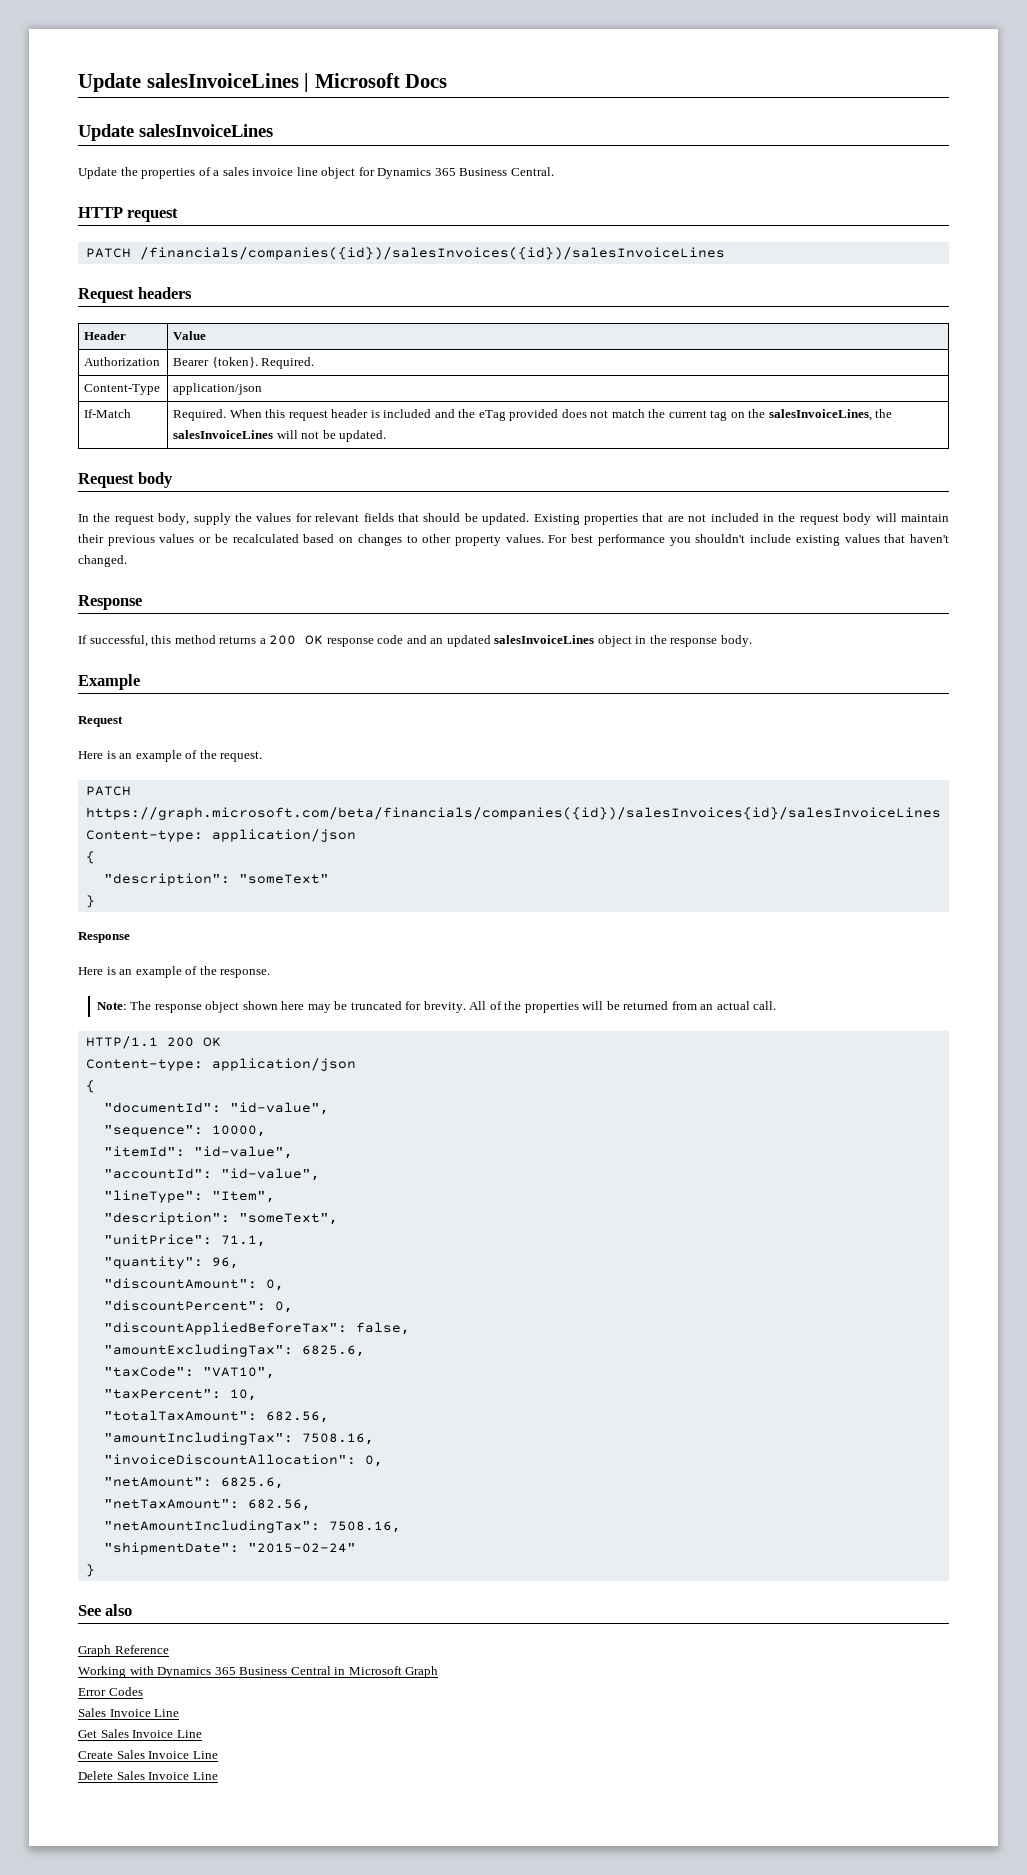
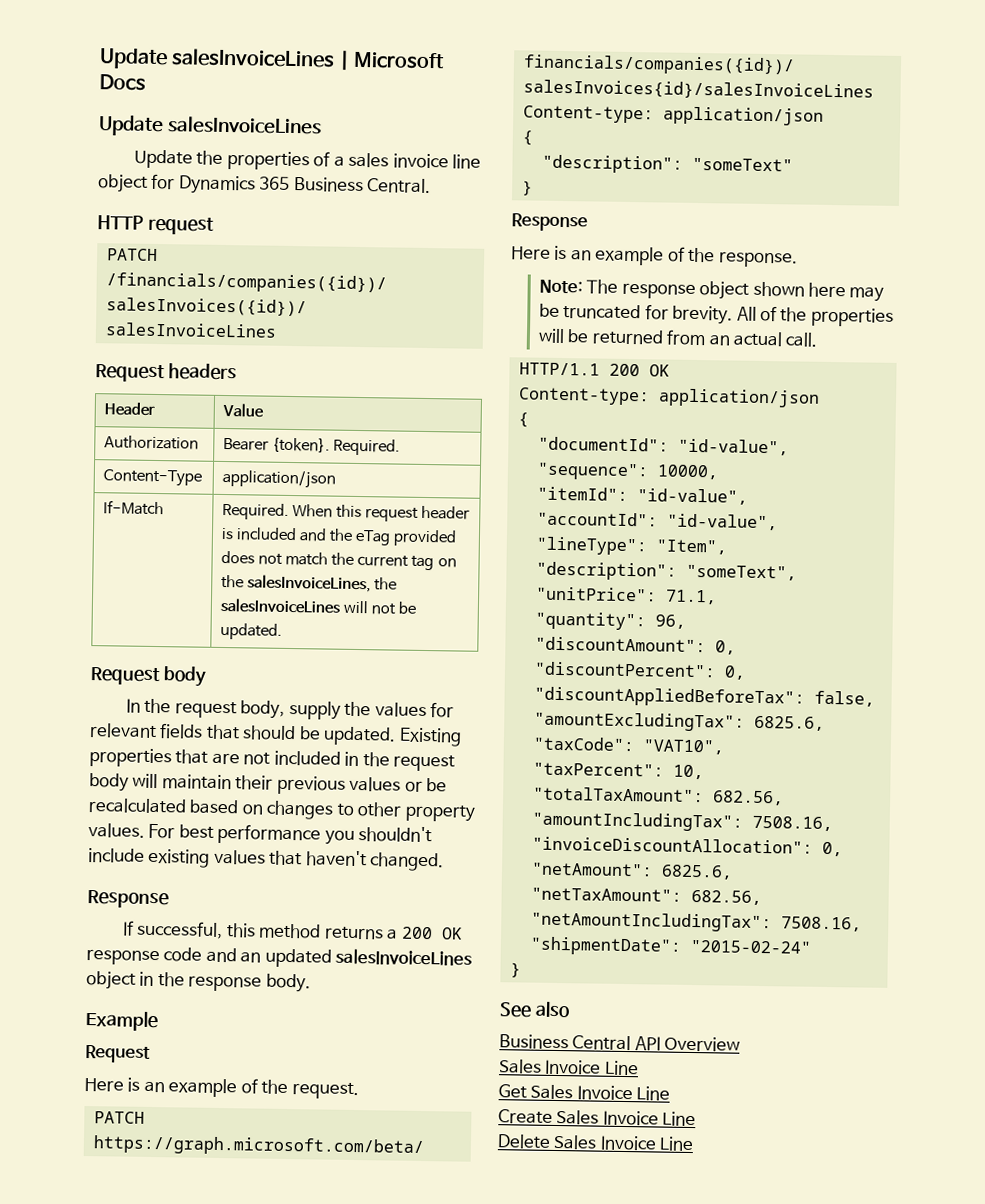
- Graph Reference
- Working with Dynamics 365 Business Central in Microsoft Graph
- Error Codes
+ Business Central API Overview

